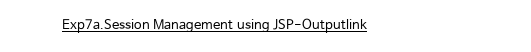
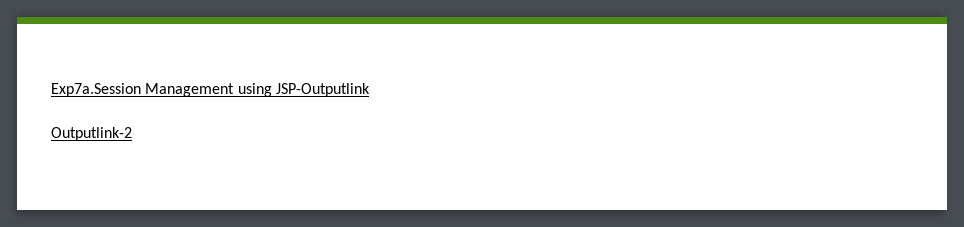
+ Outputlink-2

